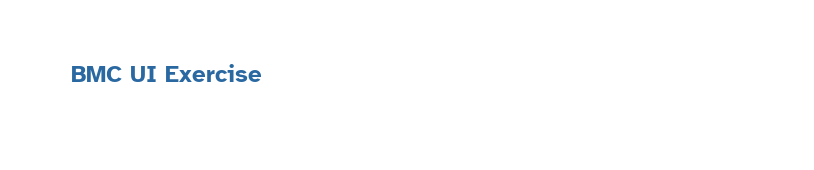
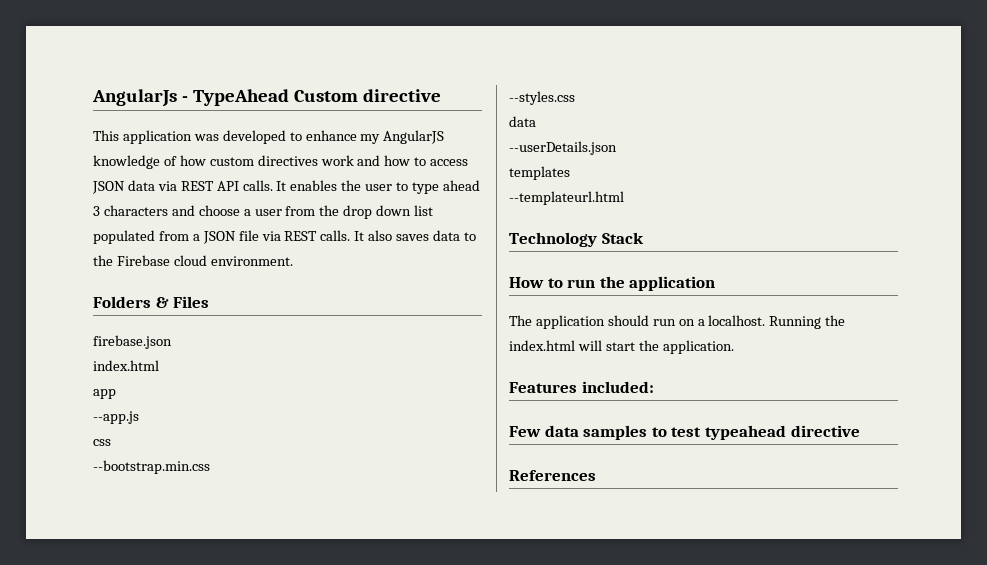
- BMC UI Exercise
+ AngularJs - TypeAhead Custom directive
+ This application was developed to enhance my AngularJS knowledge of how custom directives work and how to access JSON data via REST API calls. It enables the user to type ahead 3 characters and choose a user from the drop down list populated from a JSON file via REST calls. It also saves data to the Firebase cloud environment.
+ Folders & Files
+ firebase.json
+ index.html
+ app
+ --app.js
+ css
+ --bootstrap.min.css
+ --styles.css
+ data
+ --userDetails.json
+ templates
+ --templateurl.html
+ Technology Stack
+ How to run the application
+ The application should run on a localhost. Running the index.html will start the application.
+ Features included:
+ Few data samples to test typeahead directive
+ References

